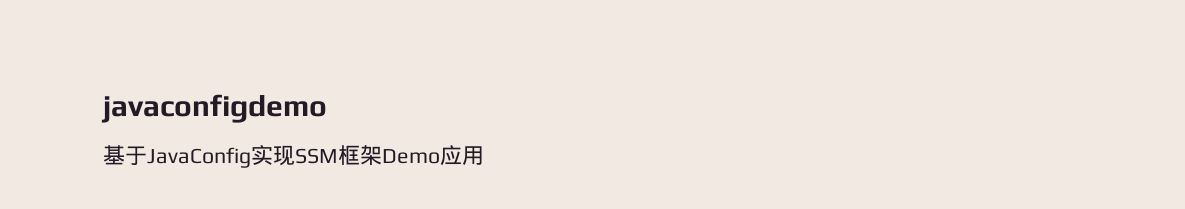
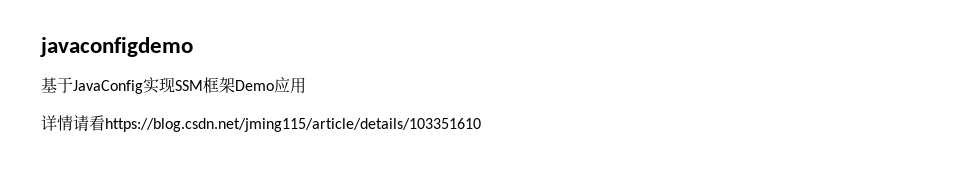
+ 详情请看https://blog.csdn.net/jming115/article/details/103351610

